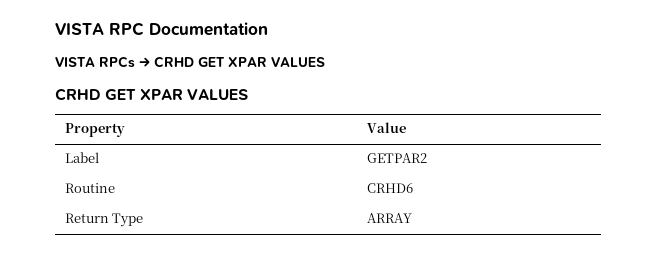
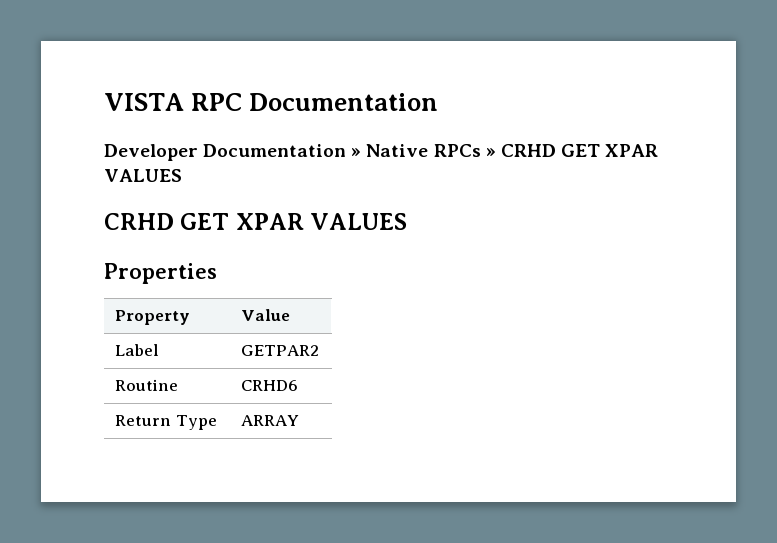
- VISTA RPCs → CRHD GET XPAR VALUES
+ Developer Documentation » Native RPCs » CRHD GET XPAR VALUES
+ Properties

